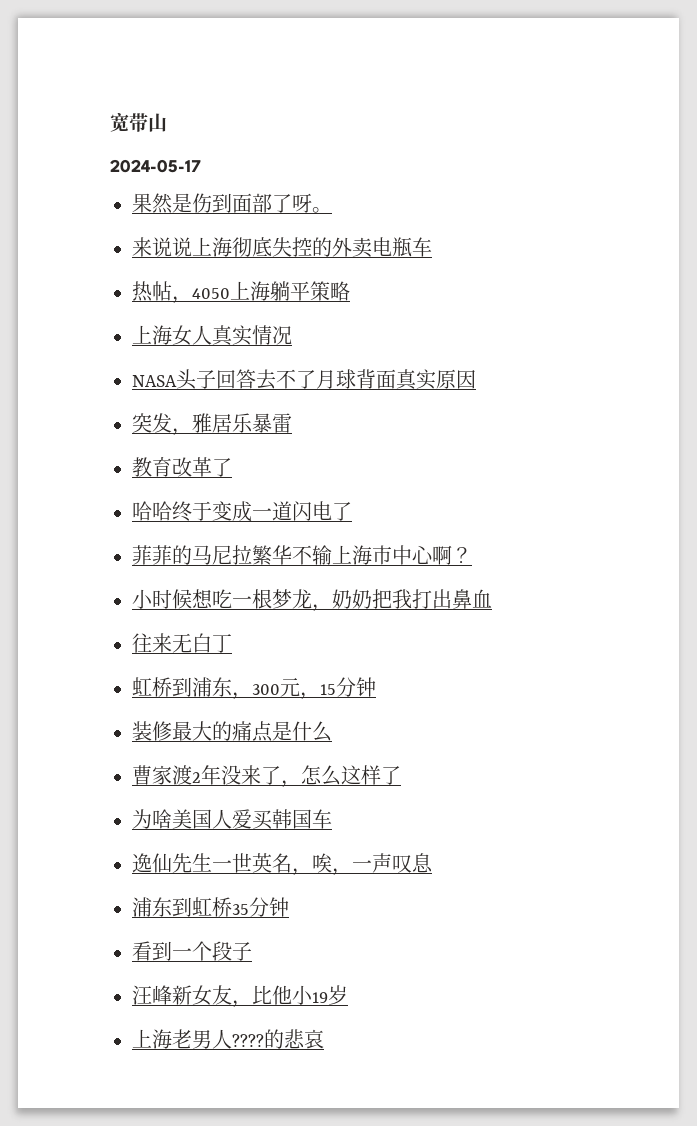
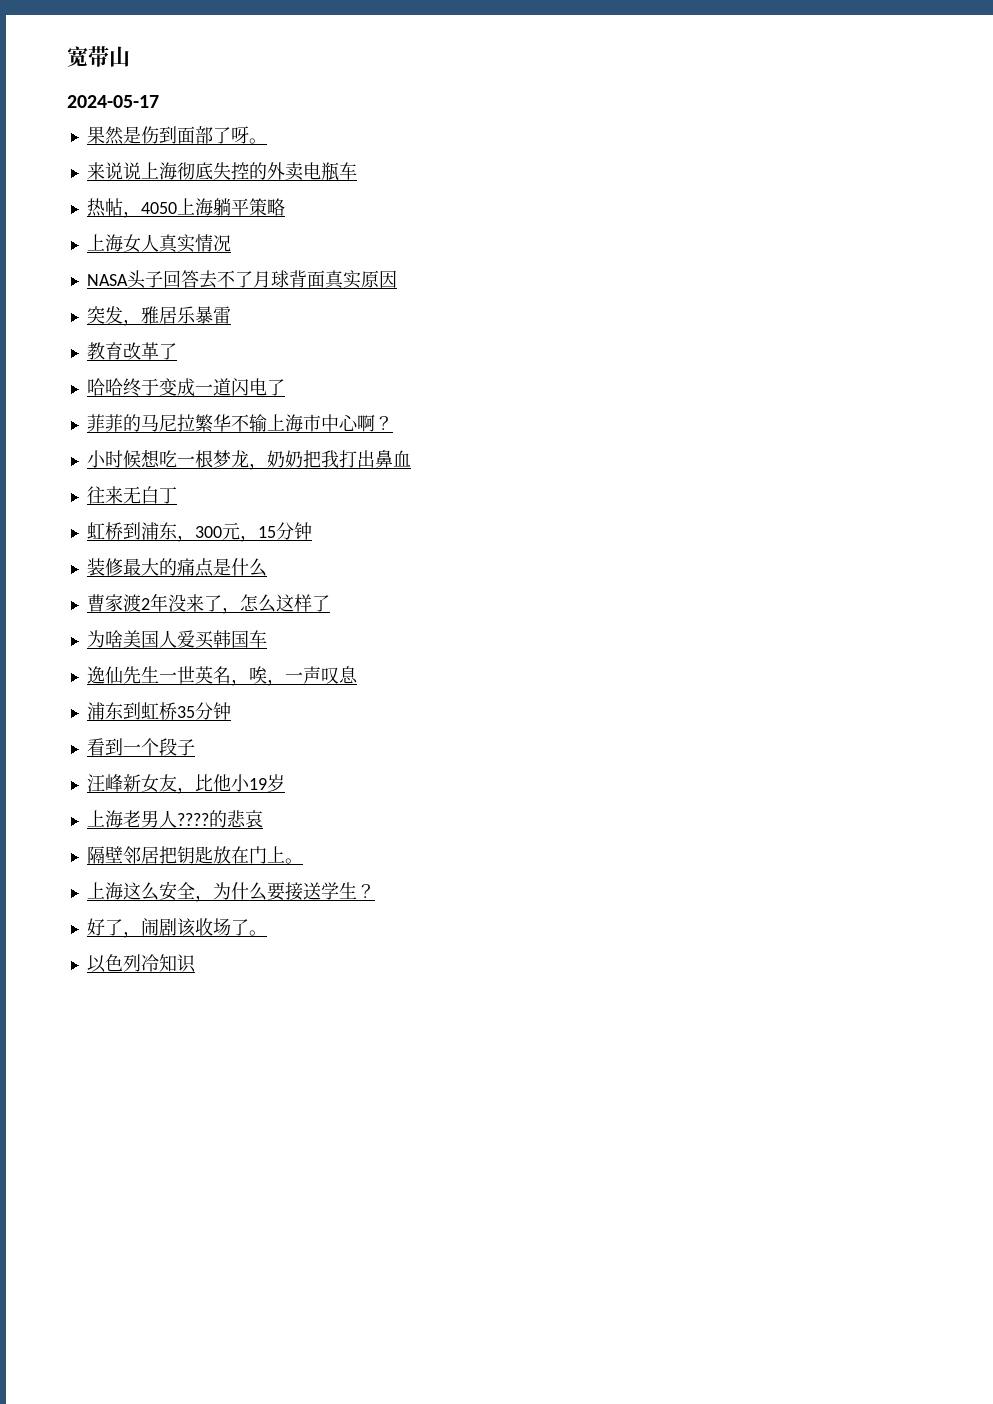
+ 隔壁邻居把钥匙放在门上。
+ 上海这么安全，为什么要接送学生？
+ 好了，闹剧该收场了。
+ 以色列冷知识

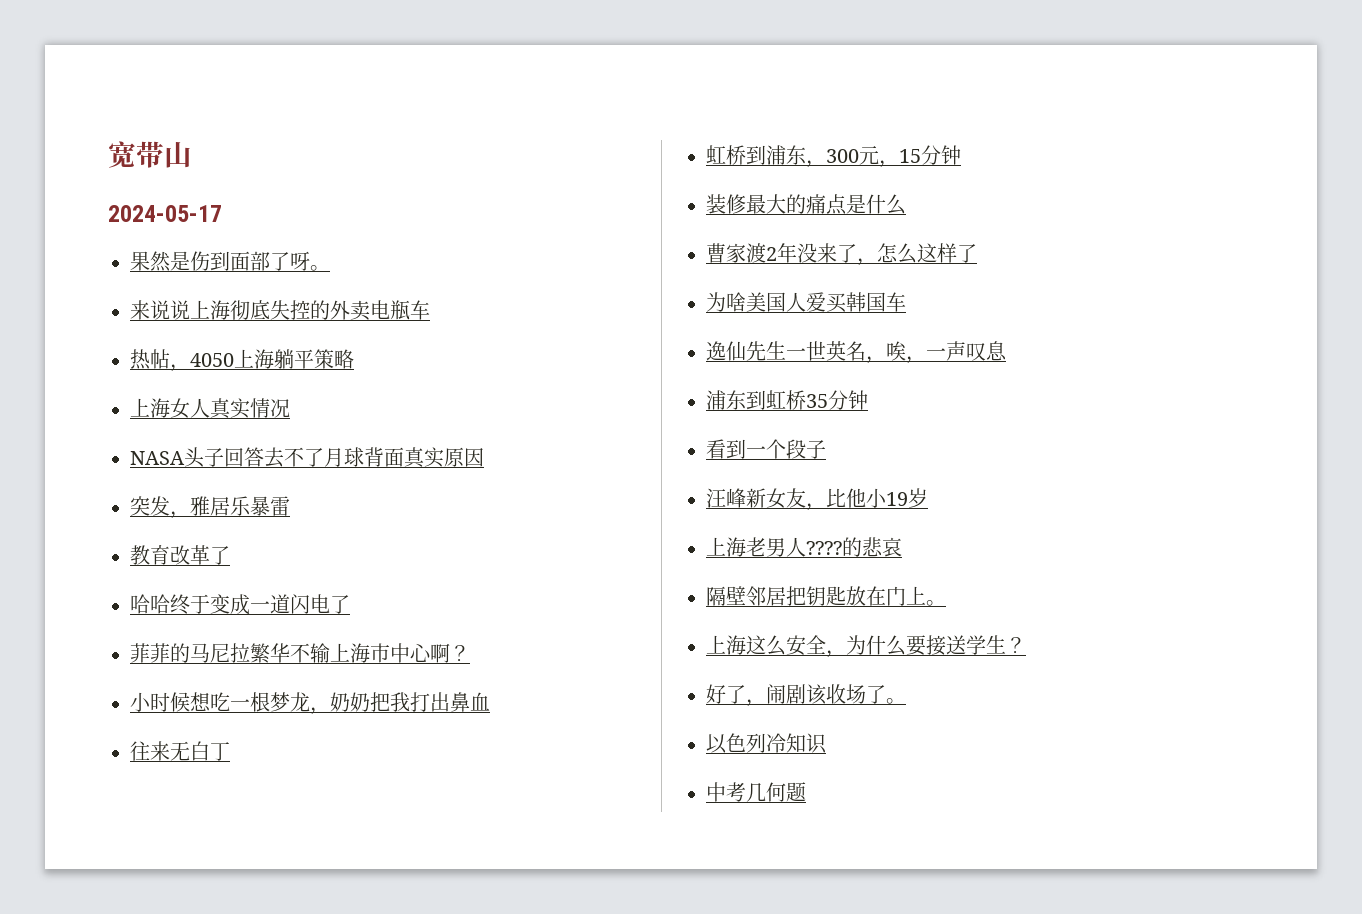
+ 中考几何题

